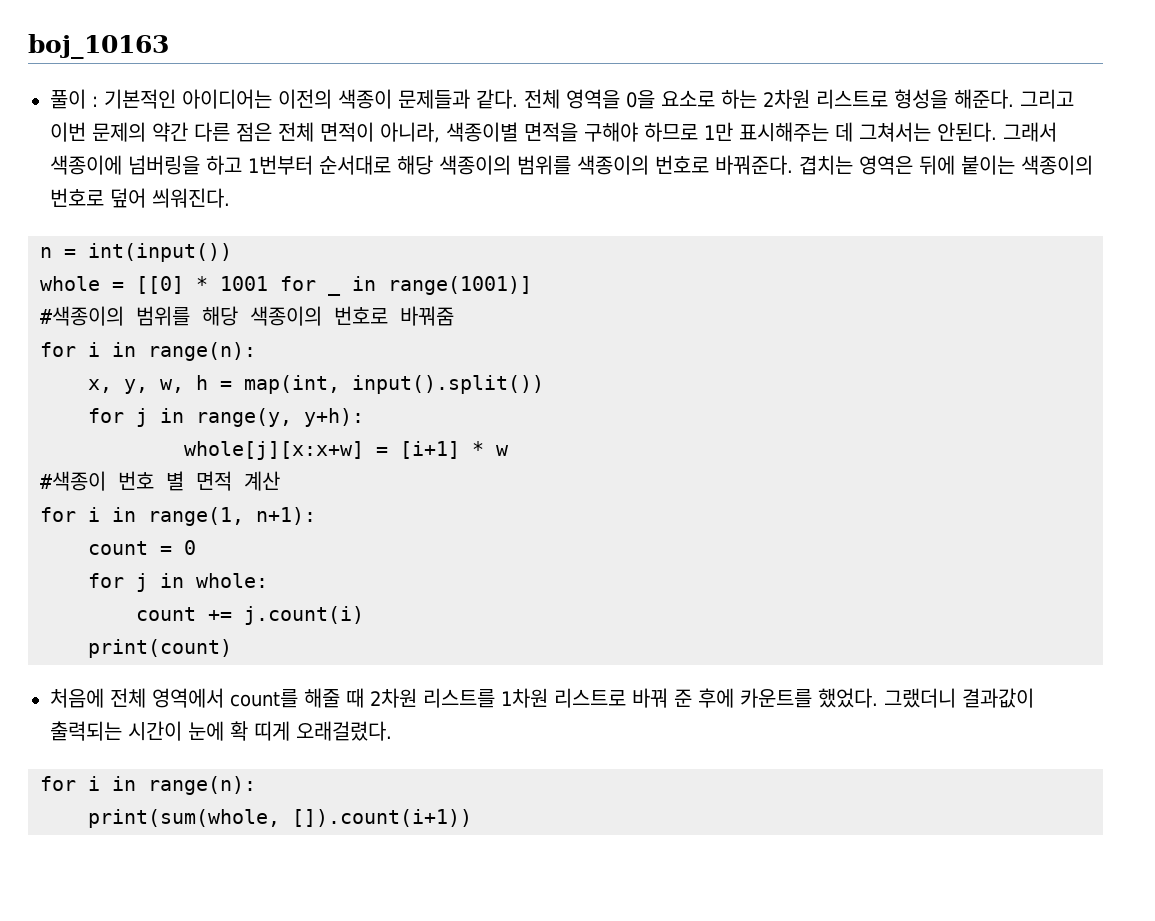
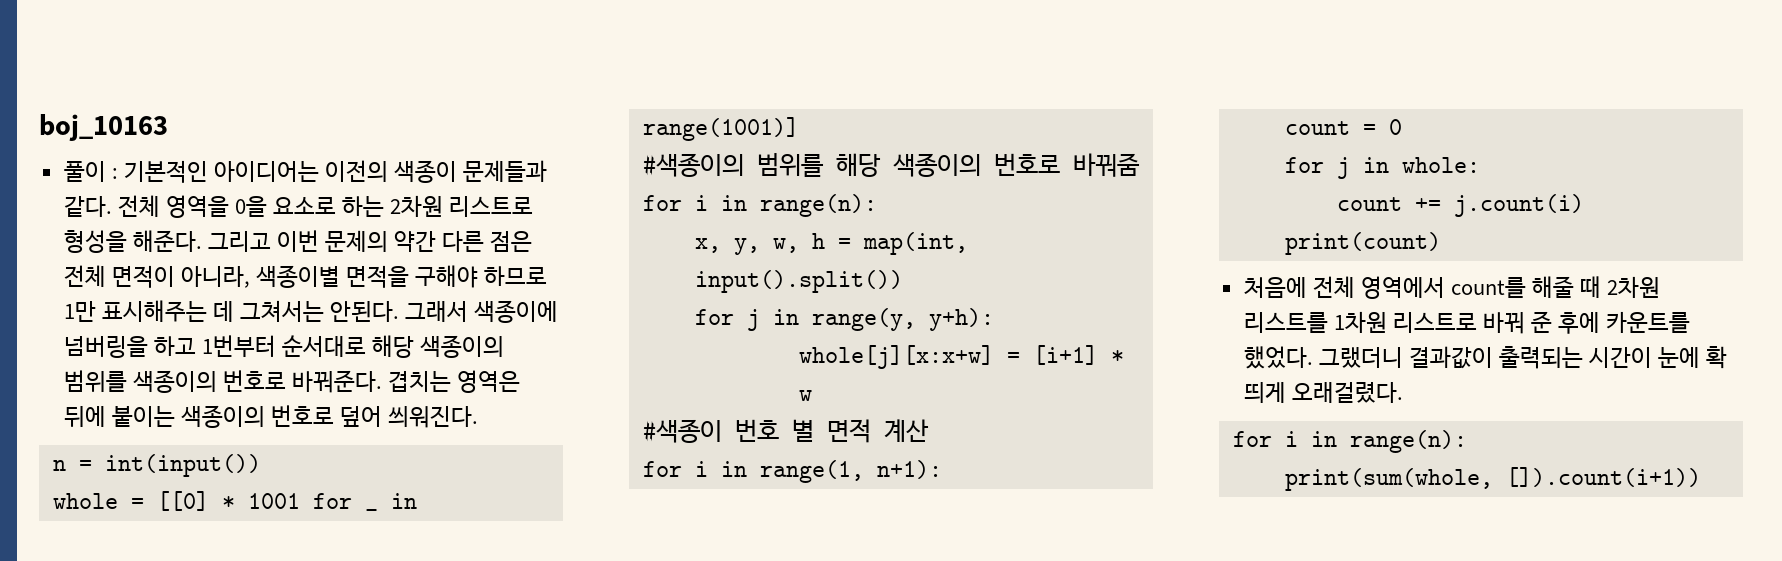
- 그랬더니 결과값이 출력되는 시간이 눈에 확 띠게 오래걸렸다.
+ 그랬더니 결과값이 출력되는 시간이 눈에 확 띄게 오래걸렸다.

